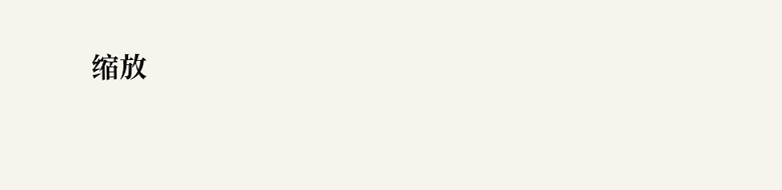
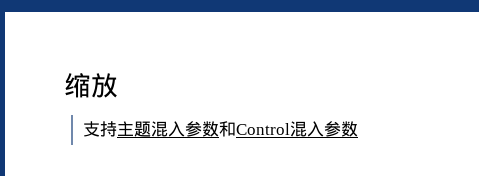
+ 支持主题混入参数和Control混入参数

